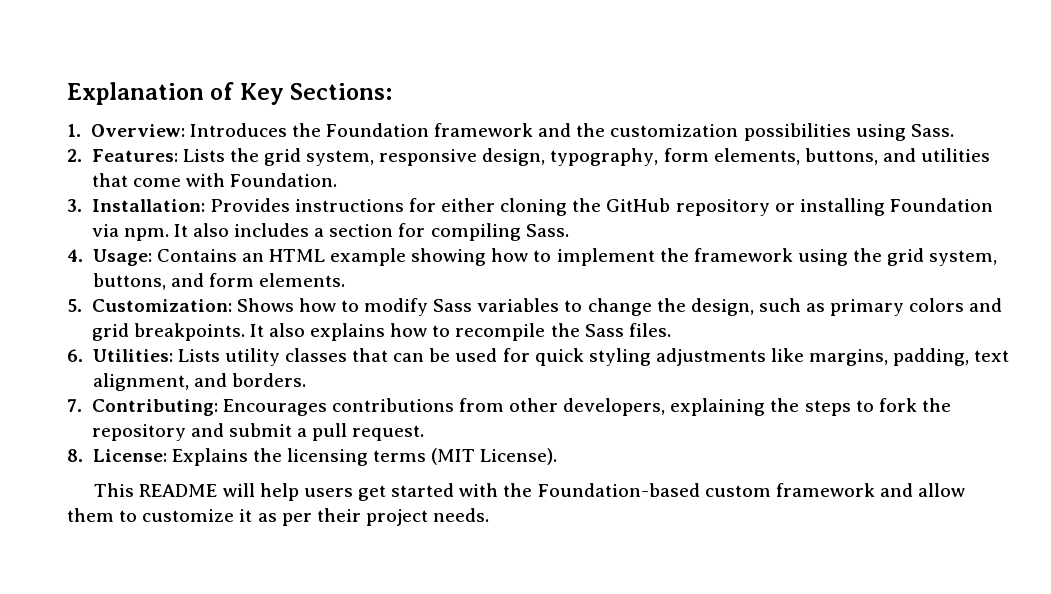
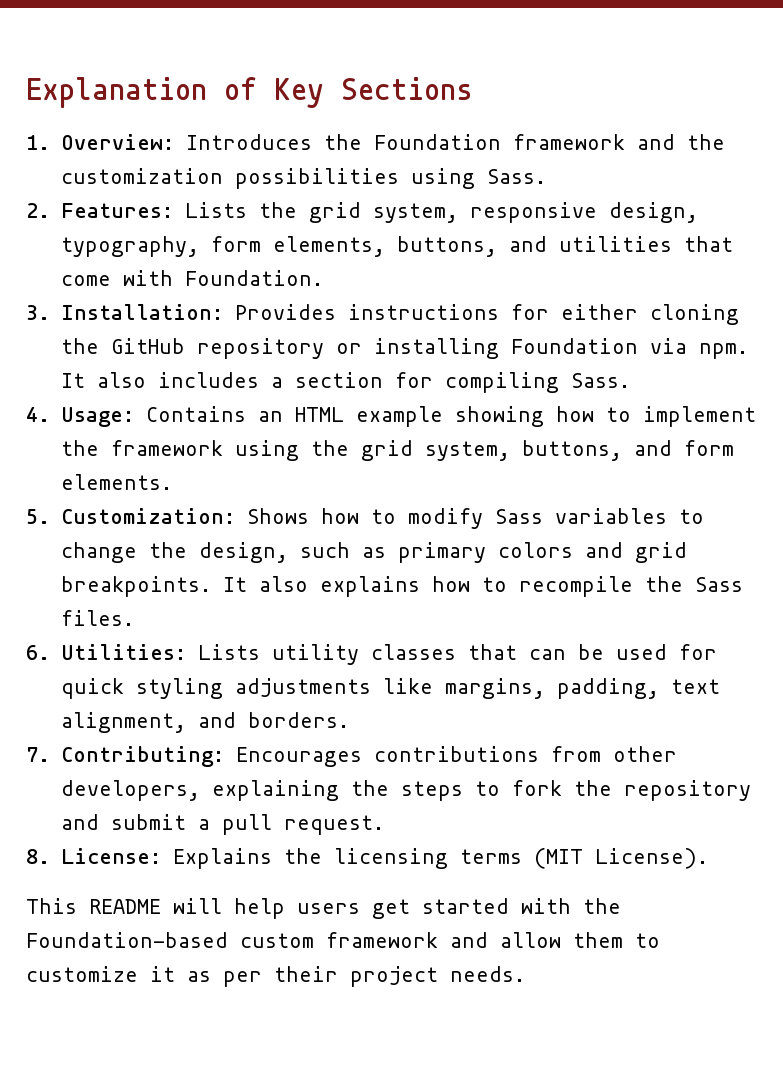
- Explanation of Key Sections:
+ Explanation of Key Sections

